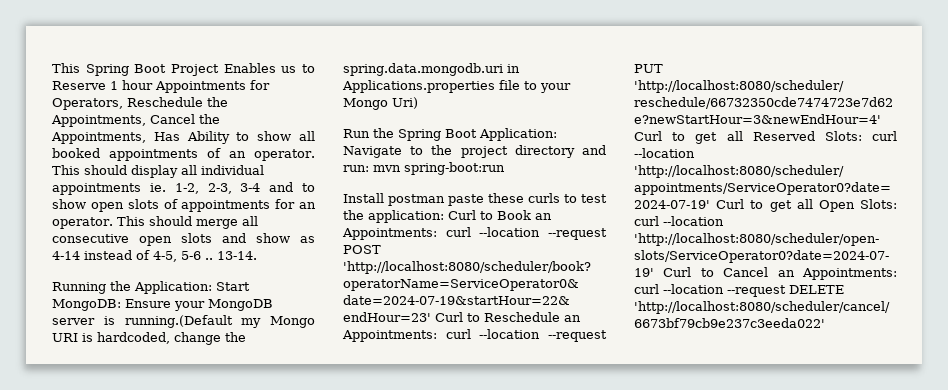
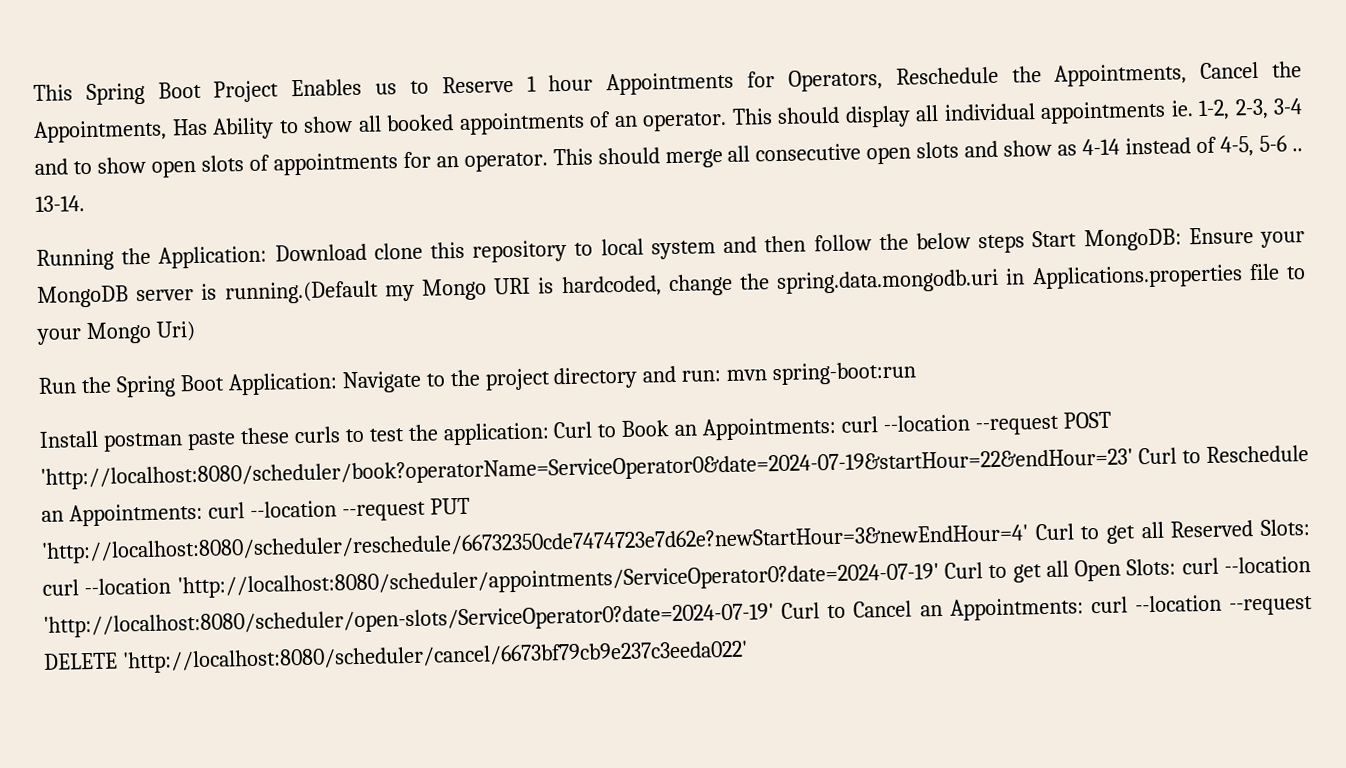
- Running the Application: Start MongoDB: Ensure your MongoDB server is running.(Default my Mongo URI is hardcoded, change the spring.data.mongodb.uri in Applications.properties file to your Mongo Uri)
+ Running the Application: Download clone this repository to local system and then follow the below steps Start MongoDB: Ensure your MongoDB server is running.(Default my Mongo URI is hardcoded, change the spring.data.mongodb.uri in Applications.properties file to your Mongo Uri)

